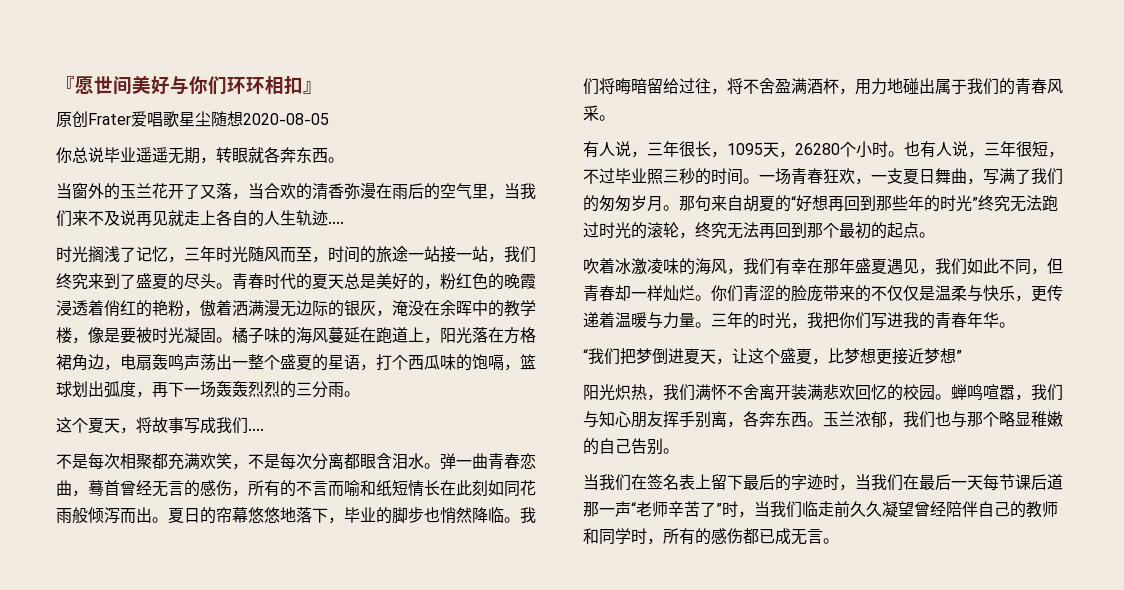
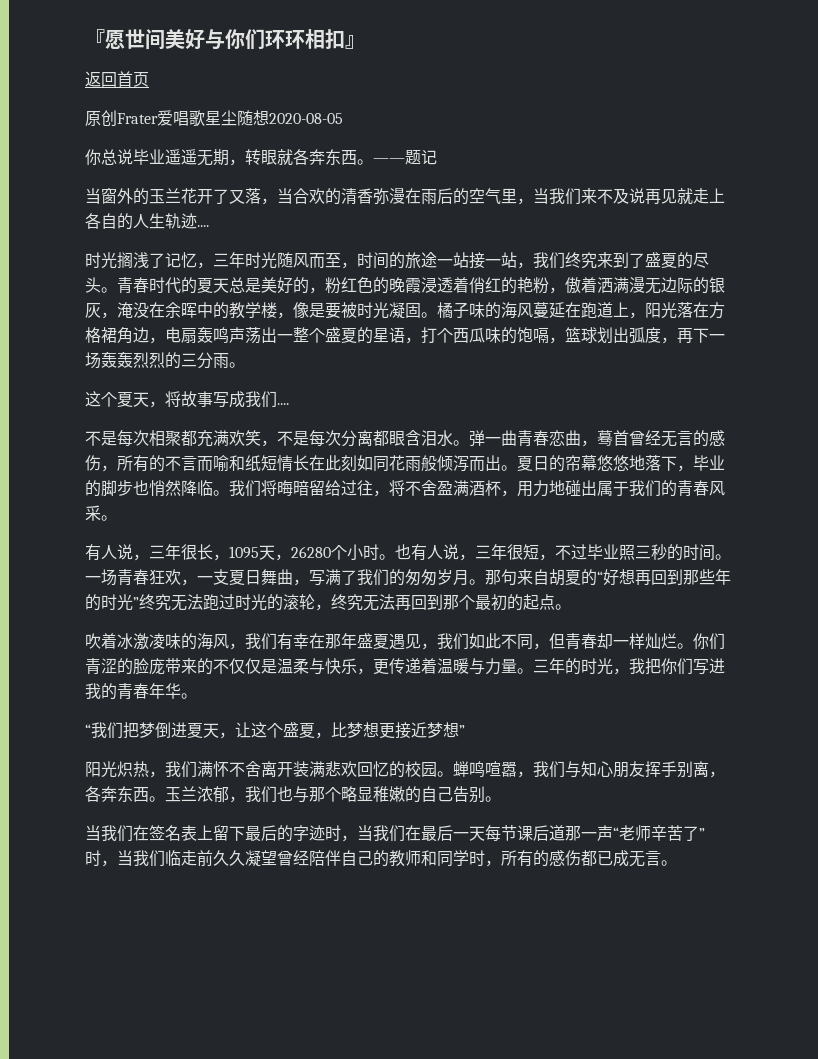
+ 返回首页
+ ——题记

